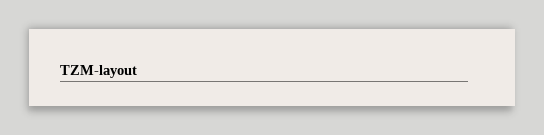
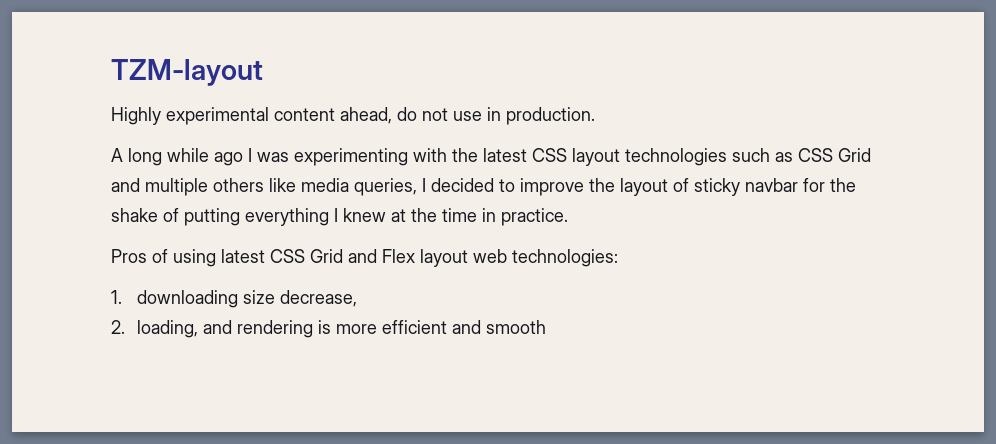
+ Highly experimental content ahead, do not use in production.
+ A long while ago I was experimenting with the latest CSS layout technologies such as CSS Grid and multiple others like media queries, I decided to improve the layout of sticky navbar for the shake of putting everything I knew at the time in practice.
+ Pros of using latest CSS Grid and Flex layout web technologies:
+ 1. downloading size decrease,
+ 2. loading, and rendering is more efficient and smooth

